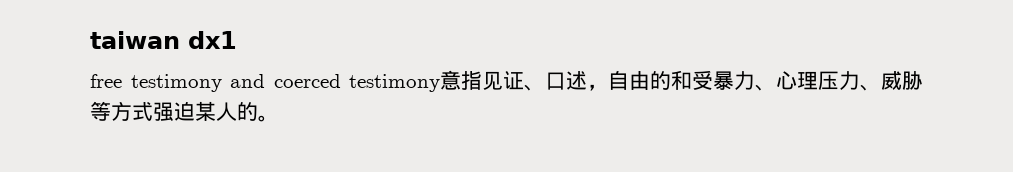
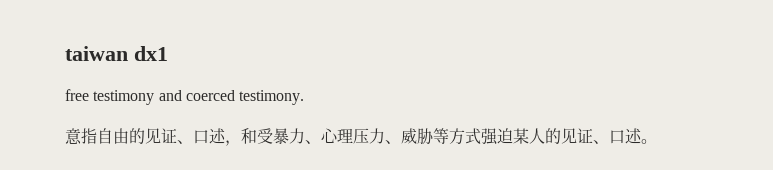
- free testimony and coerced testimony意指见证、口述，自由的和受暴力、心理压力、威胁等方式强迫某人的。
+ free testimony and coerced testimony.
+ 意指自由的见证、口述，和受暴力、心理压力、威胁等方式强迫某人的见证、口述。

